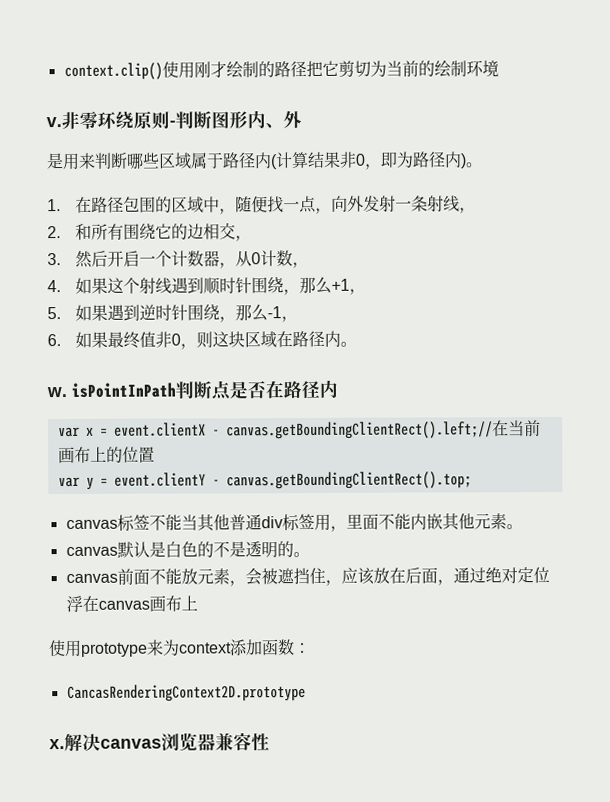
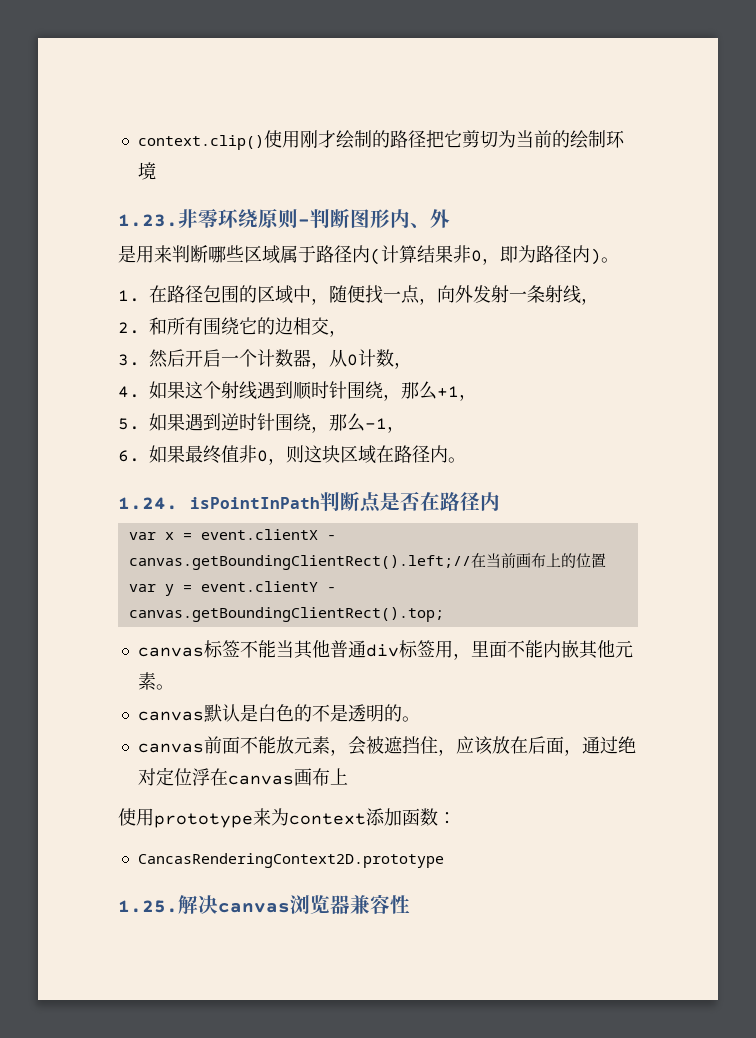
- v.非零环绕原则-判断图形内、外
+ 1.23.非零环绕原则-判断图形内、外
- w. isPointInPath判断点是否在路径内
+ 1.24. isPointInPath判断点是否在路径内
- x.解决canvas浏览器兼容性
+ 1.25.解决canvas浏览器兼容性

